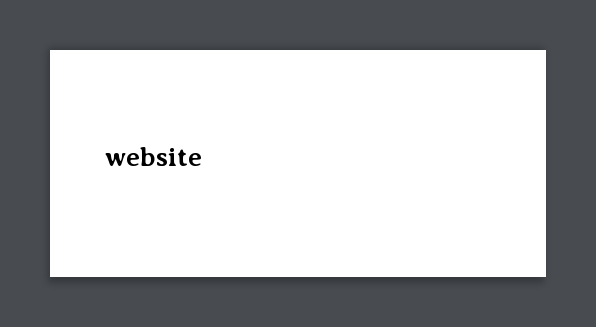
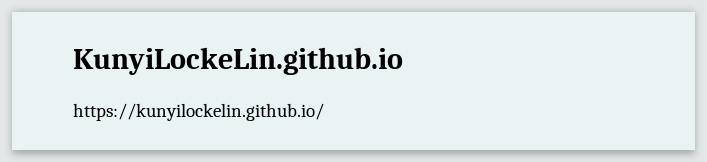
- website
+ KunyiLockeLin.github.io
+ https://kunyilockelin.github.io/

